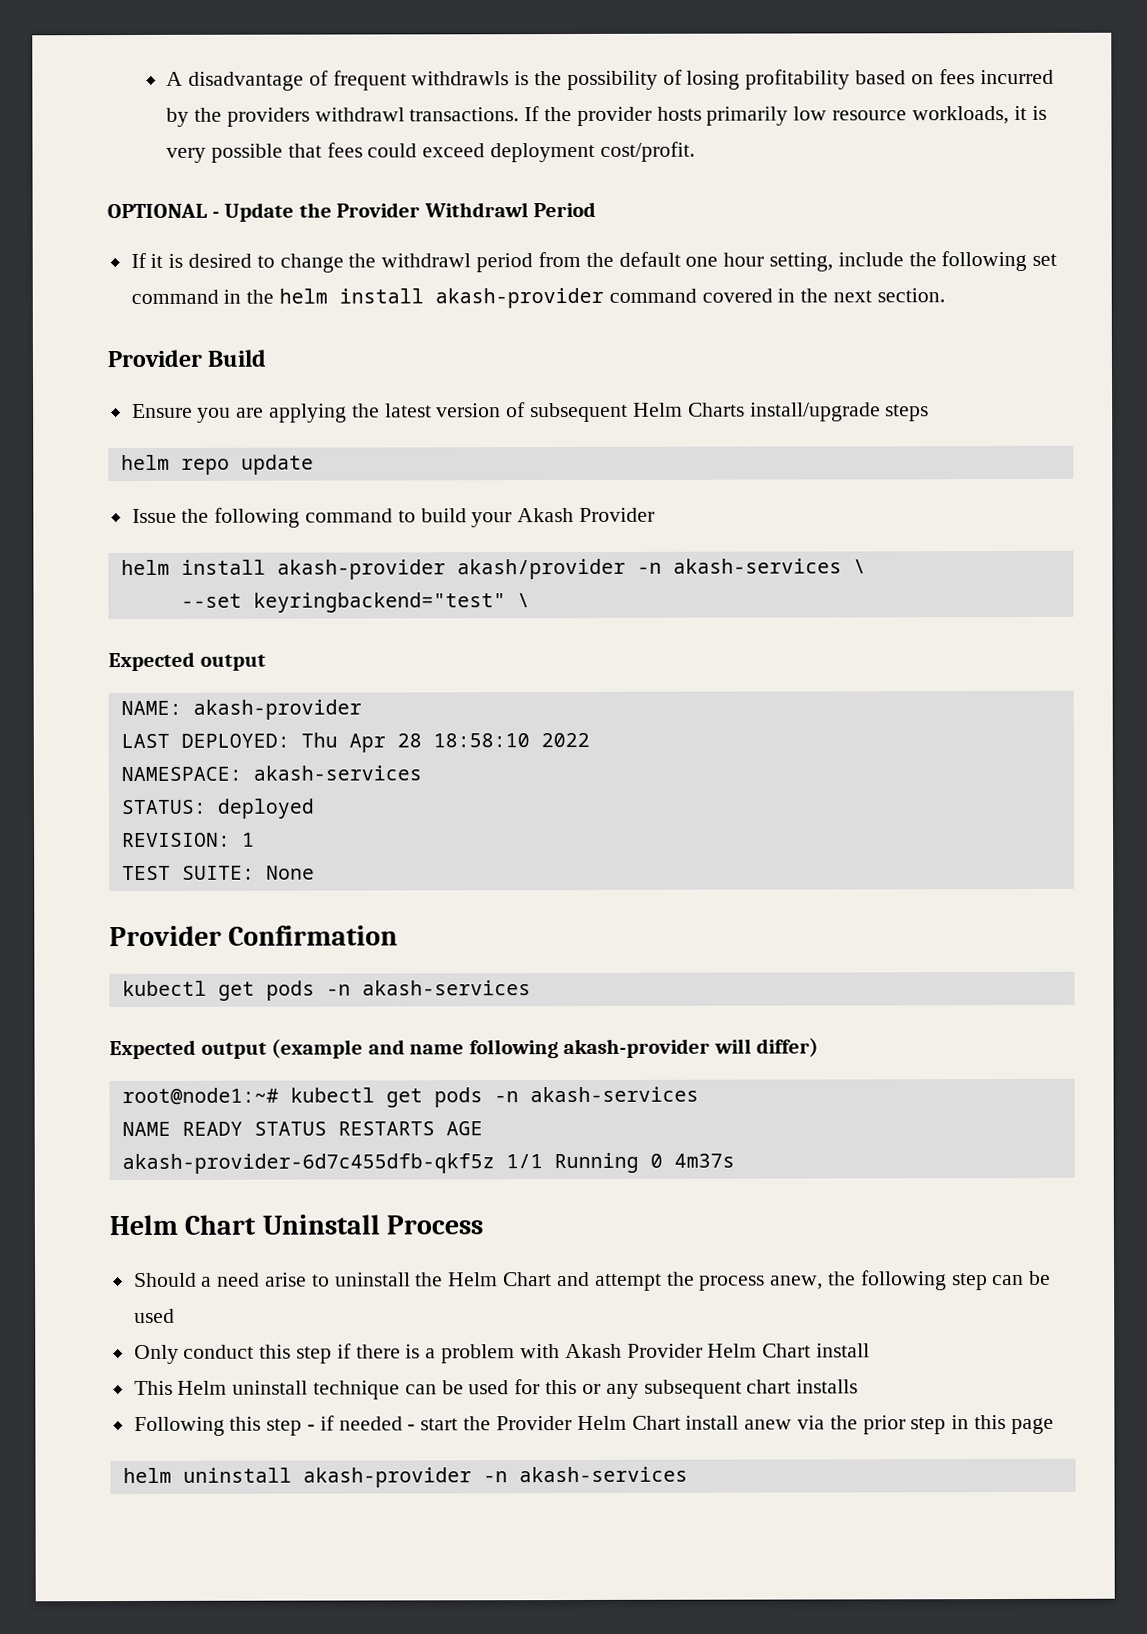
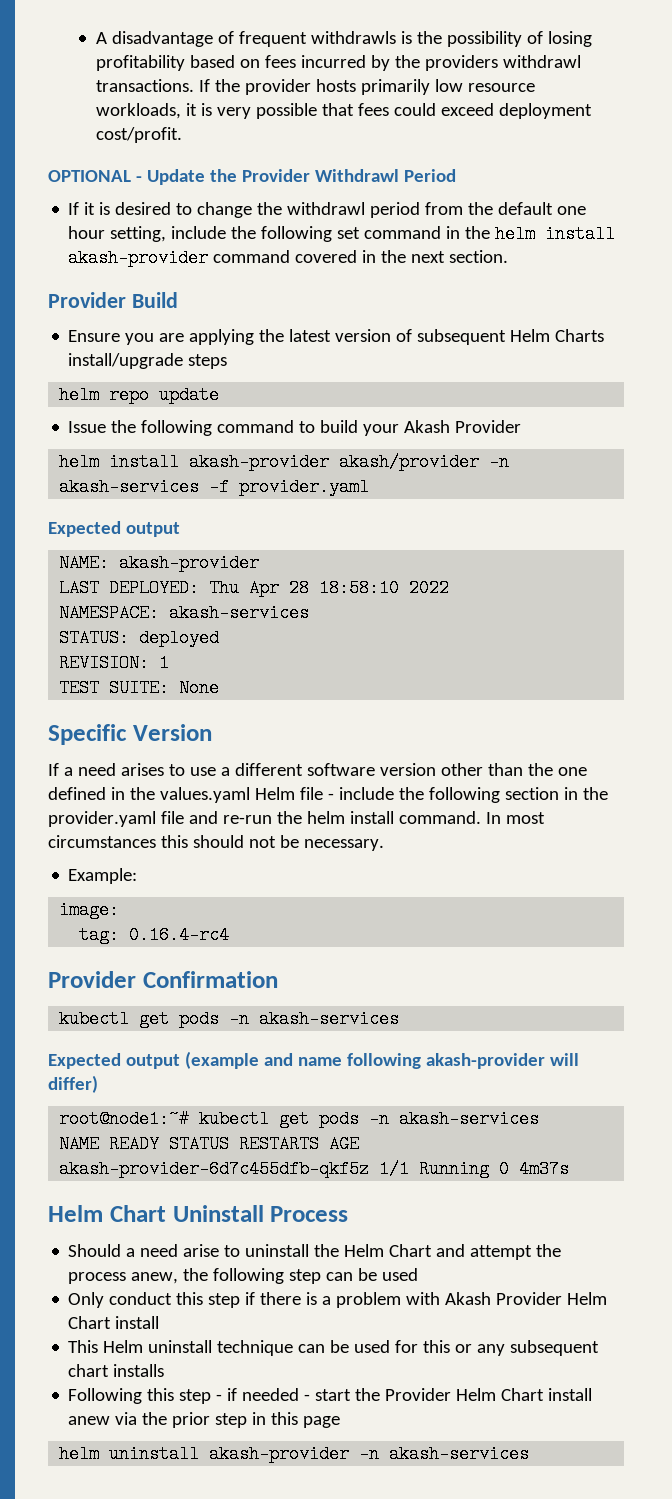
- helm install akash-provider akash/provider -n akash-services \
- --set keyringbackend="test" \
+ helm install akash-provider akash/provider -n akash-services -f provider.yaml
+ Specific Version
+ If a need arises to use a different software version other than the one defined in the values.yaml Helm file - include the following section in the provider.yaml file and re-run the helm install command. In most circumstances this should not be necessary.
+ Example:
+ image:
+ tag: 0.16.4-rc4

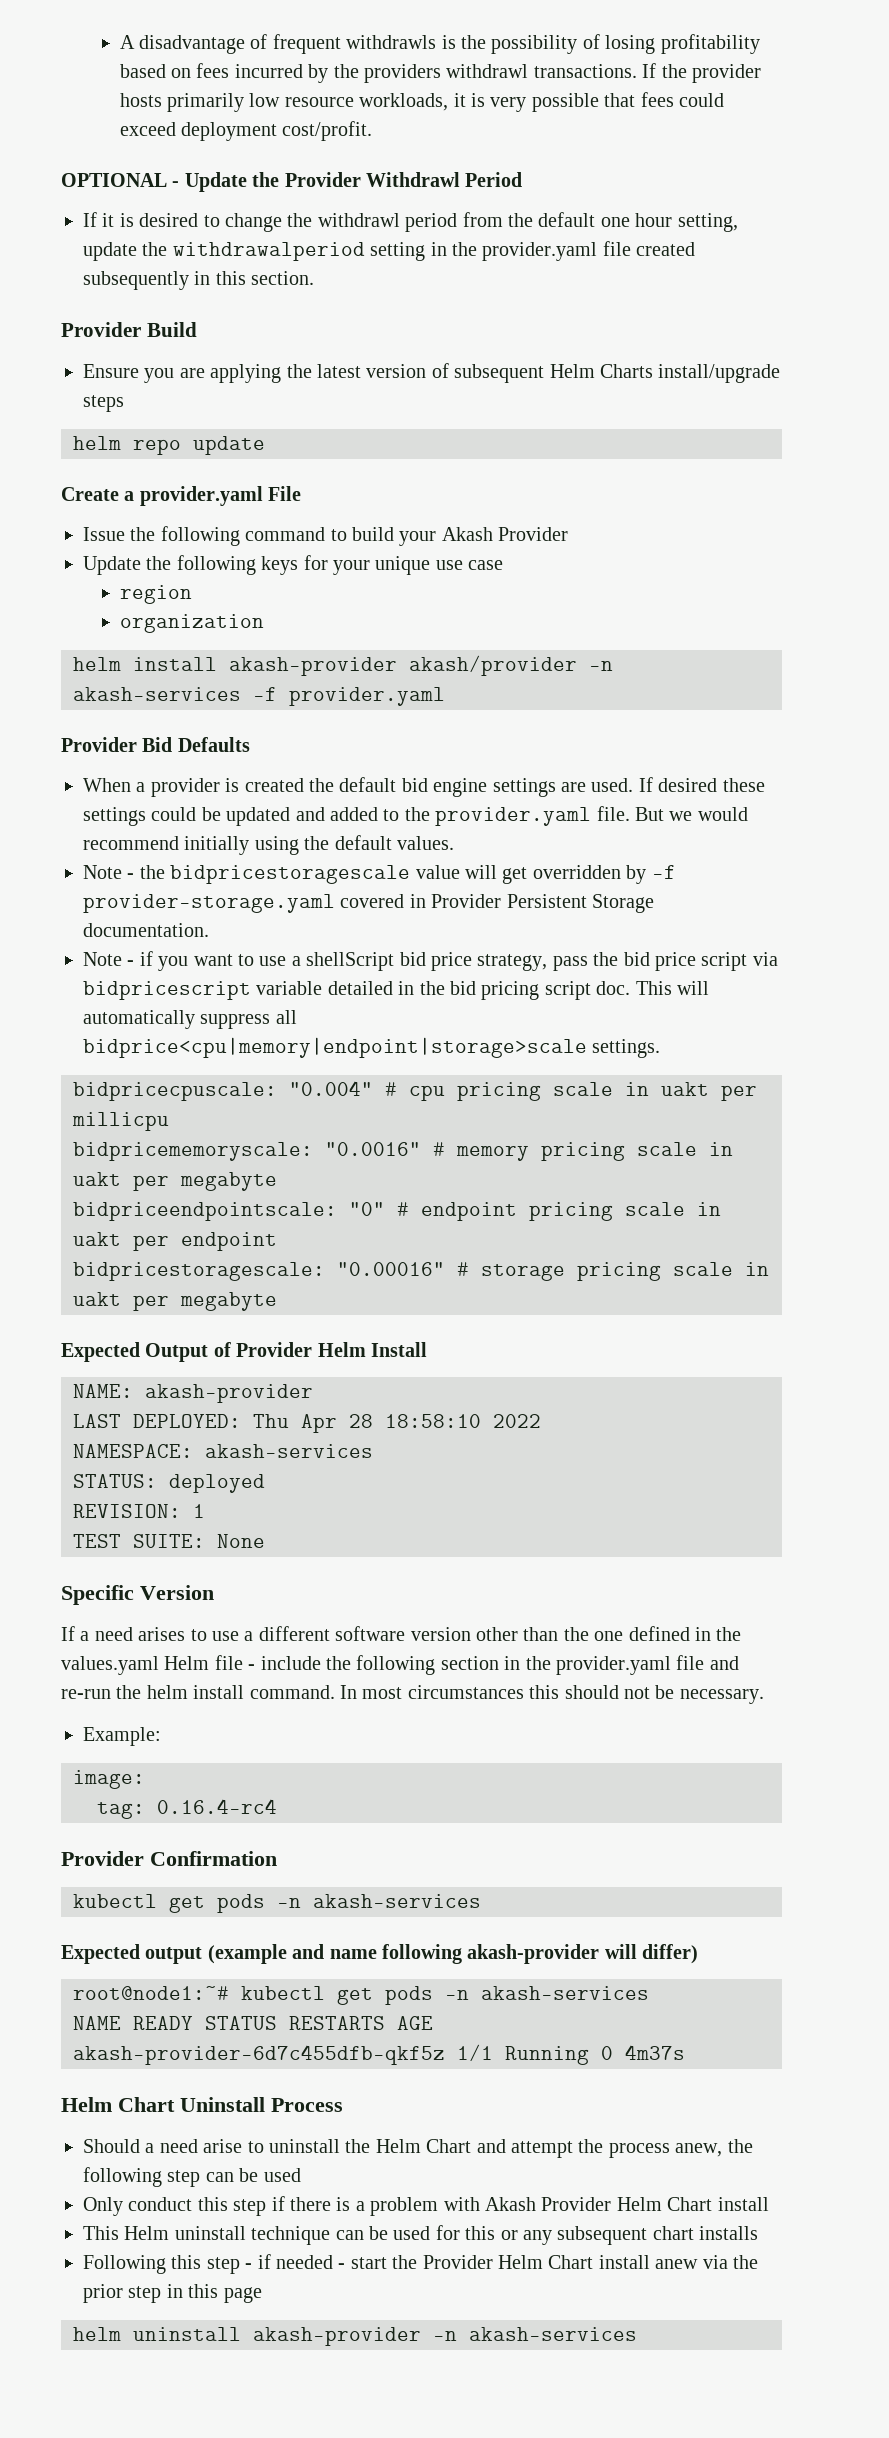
- If it is desired to change the withdrawl period from the default one hour setting, include the following set command in the helm install akash-provider command covered in the next section.
+ If it is desired to change the withdrawl period from the default one hour setting, update the withdrawalperiod setting in the provider.yaml file created subsequently in this section.
+ Create a provider.yaml File
+ Update the following keys for your unique use case
+ region
+ organization
  helm install akash-provider akash/provider -n akash-services -f provider.yaml
- Expected output
+ Provider Bid Defaults
+ When a provider is created the default bid engine settings are used. If desired these settings could be updated and added to the provider.yaml file. But we would recommend initially using the default values.
+ Note - the bidpricestoragescale value will get overridden by -f provider-storage.yaml covered in Provider Persistent Storage documentation.
+ Note - if you want to use a shellScript bid price strategy, pass the bid price script via bidpricescript variable detailed in the bid pricing script doc. This will automatically suppress all bidprice<cpu|memory|endpoint|storage>scale settings.
+ bidpricecpuscale: "0.004" # cpu pricing scale in uakt per millicpu
+ bidpricememoryscale: "0.0016" # memory pricing scale in uakt per megabyte
+ bidpriceendpointscale: "0" # endpoint pricing scale in uakt per endpoint
+ bidpricestoragescale: "0.00016" # storage pricing scale in uakt per megabyte
+ Expected Output of Provider Helm Install

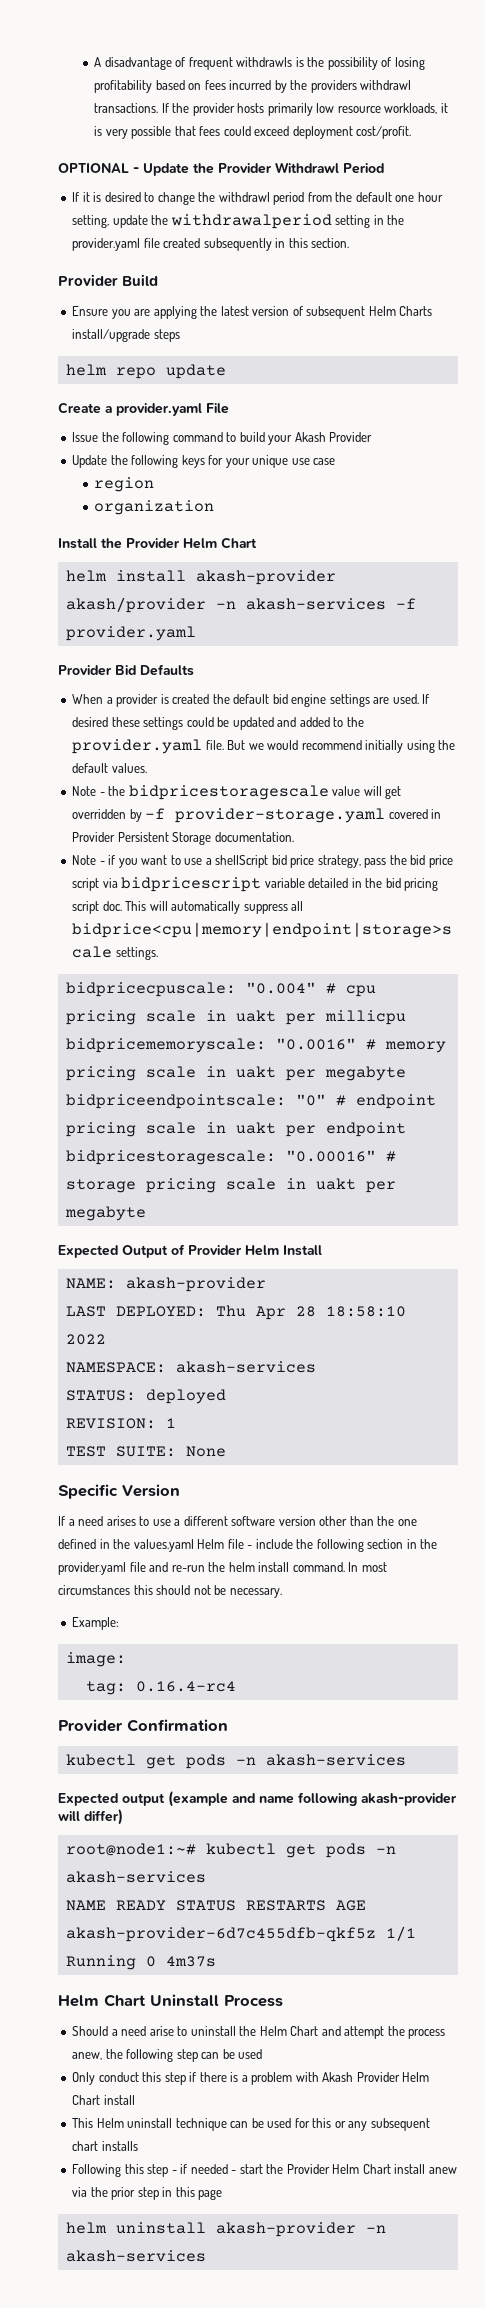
+ Install the Provider Helm Chart

